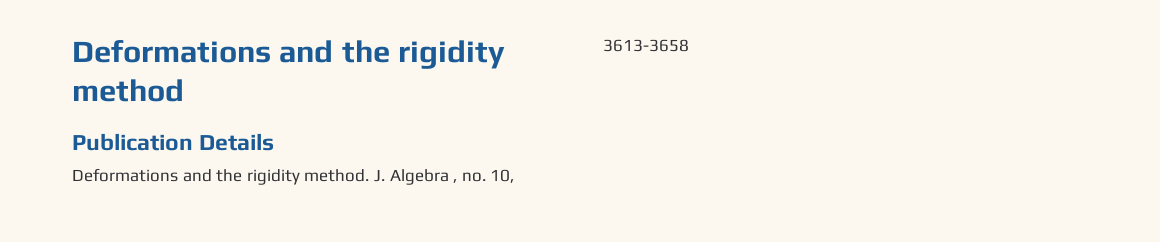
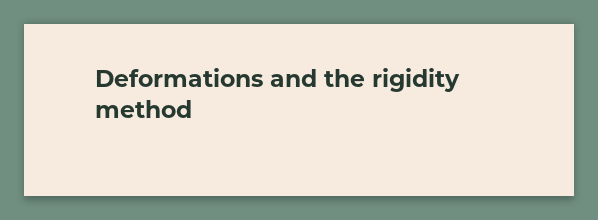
- Publication Details
- Deformations and the rigidity method. J. Algebra , no. 10, 3613-3658

